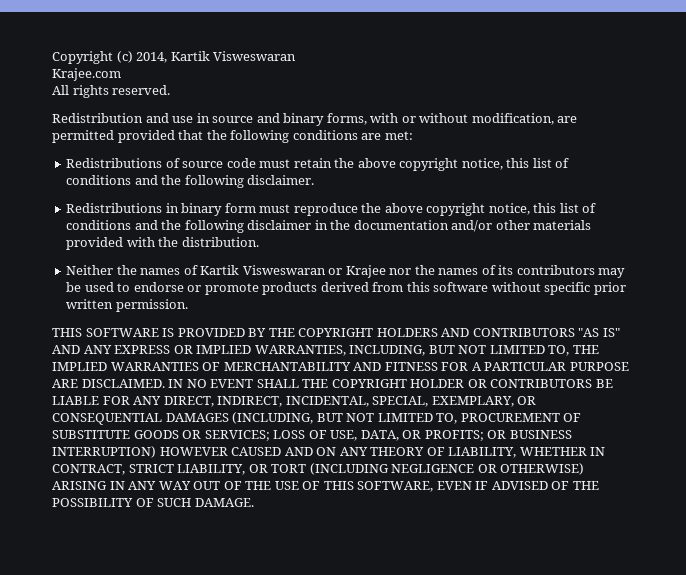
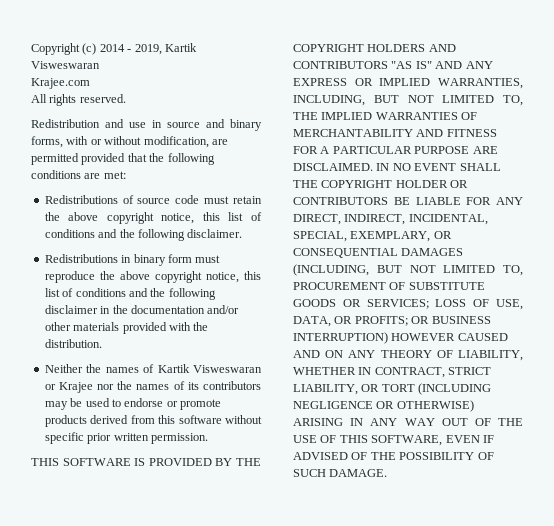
- Copyright (c) 2014, Kartik Visweswaran
+ Copyright (c) 2014 - 2019, Kartik Visweswaran

